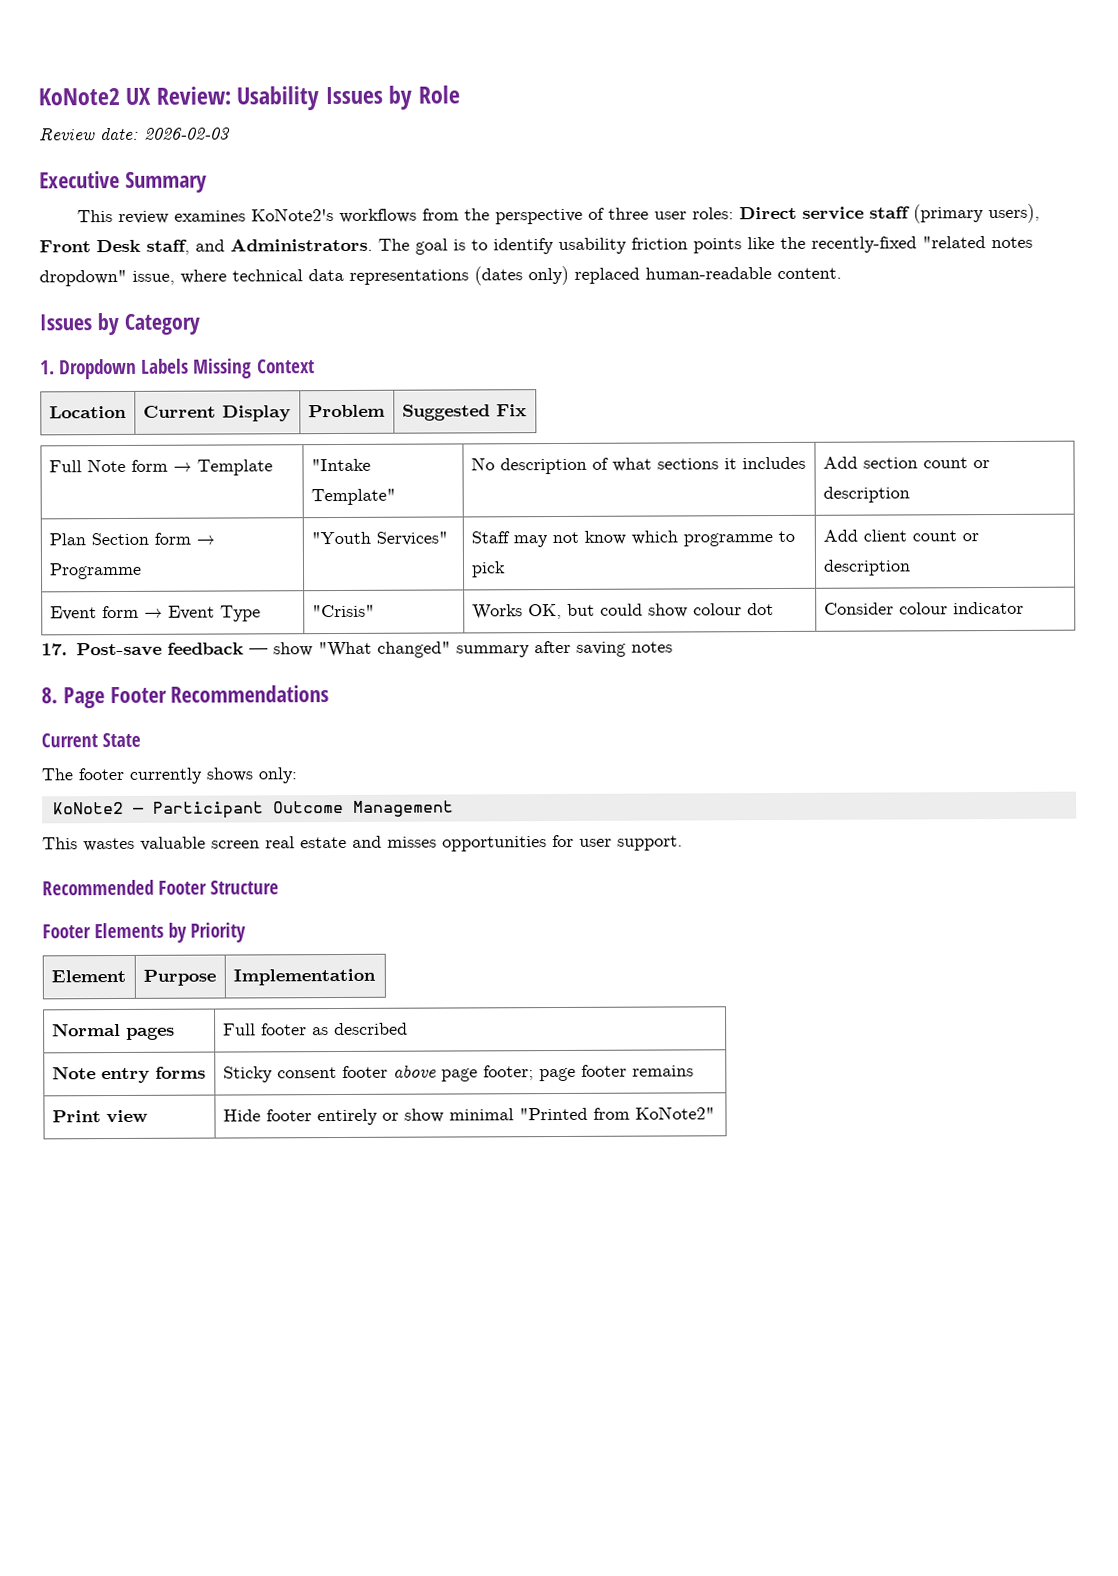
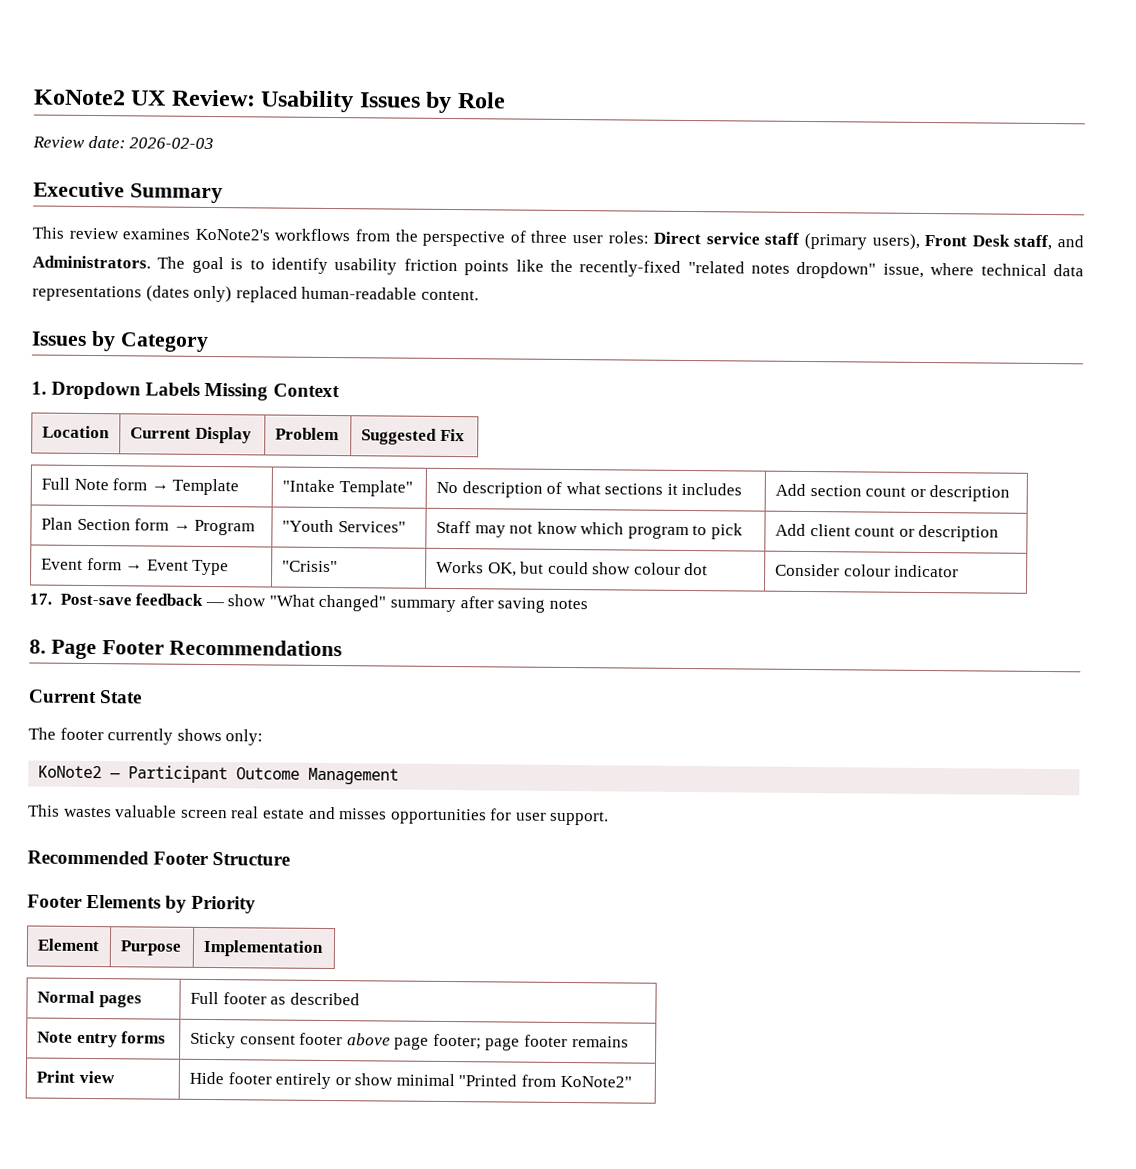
- Plan Section form → Programme | "Youth Services" | Staff may not know which programme to pick | Add client count or description
+ Plan Section form → Program | "Youth Services" | Staff may not know which program to pick | Add client count or description

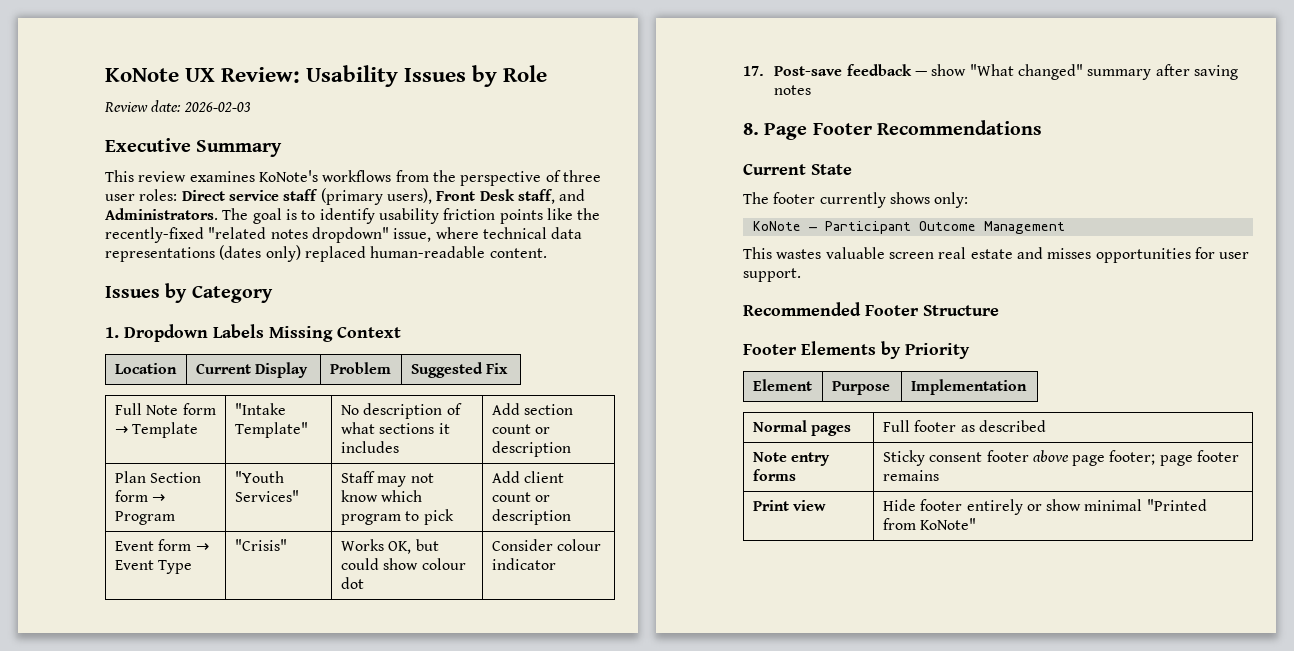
- KoNote2 UX Review: Usability Issues by Role
+ KoNote UX Review: Usability Issues by Role
- This review examines KoNote2's workflows from the perspective of three user roles: Direct service staff (primary users), Front Desk staff, and Administrators.
+ This review examines KoNote's workflows from the perspective of three user roles: Direct service staff (primary users), Front Desk staff, and Administrators.
- KoNote2 — Participant Outcome Management
+ KoNote — Participant Outcome Management
- Print view | Hide footer entirely or show minimal "Printed from KoNote2"
+ Print view | Hide footer entirely or show minimal "Printed from KoNote"

